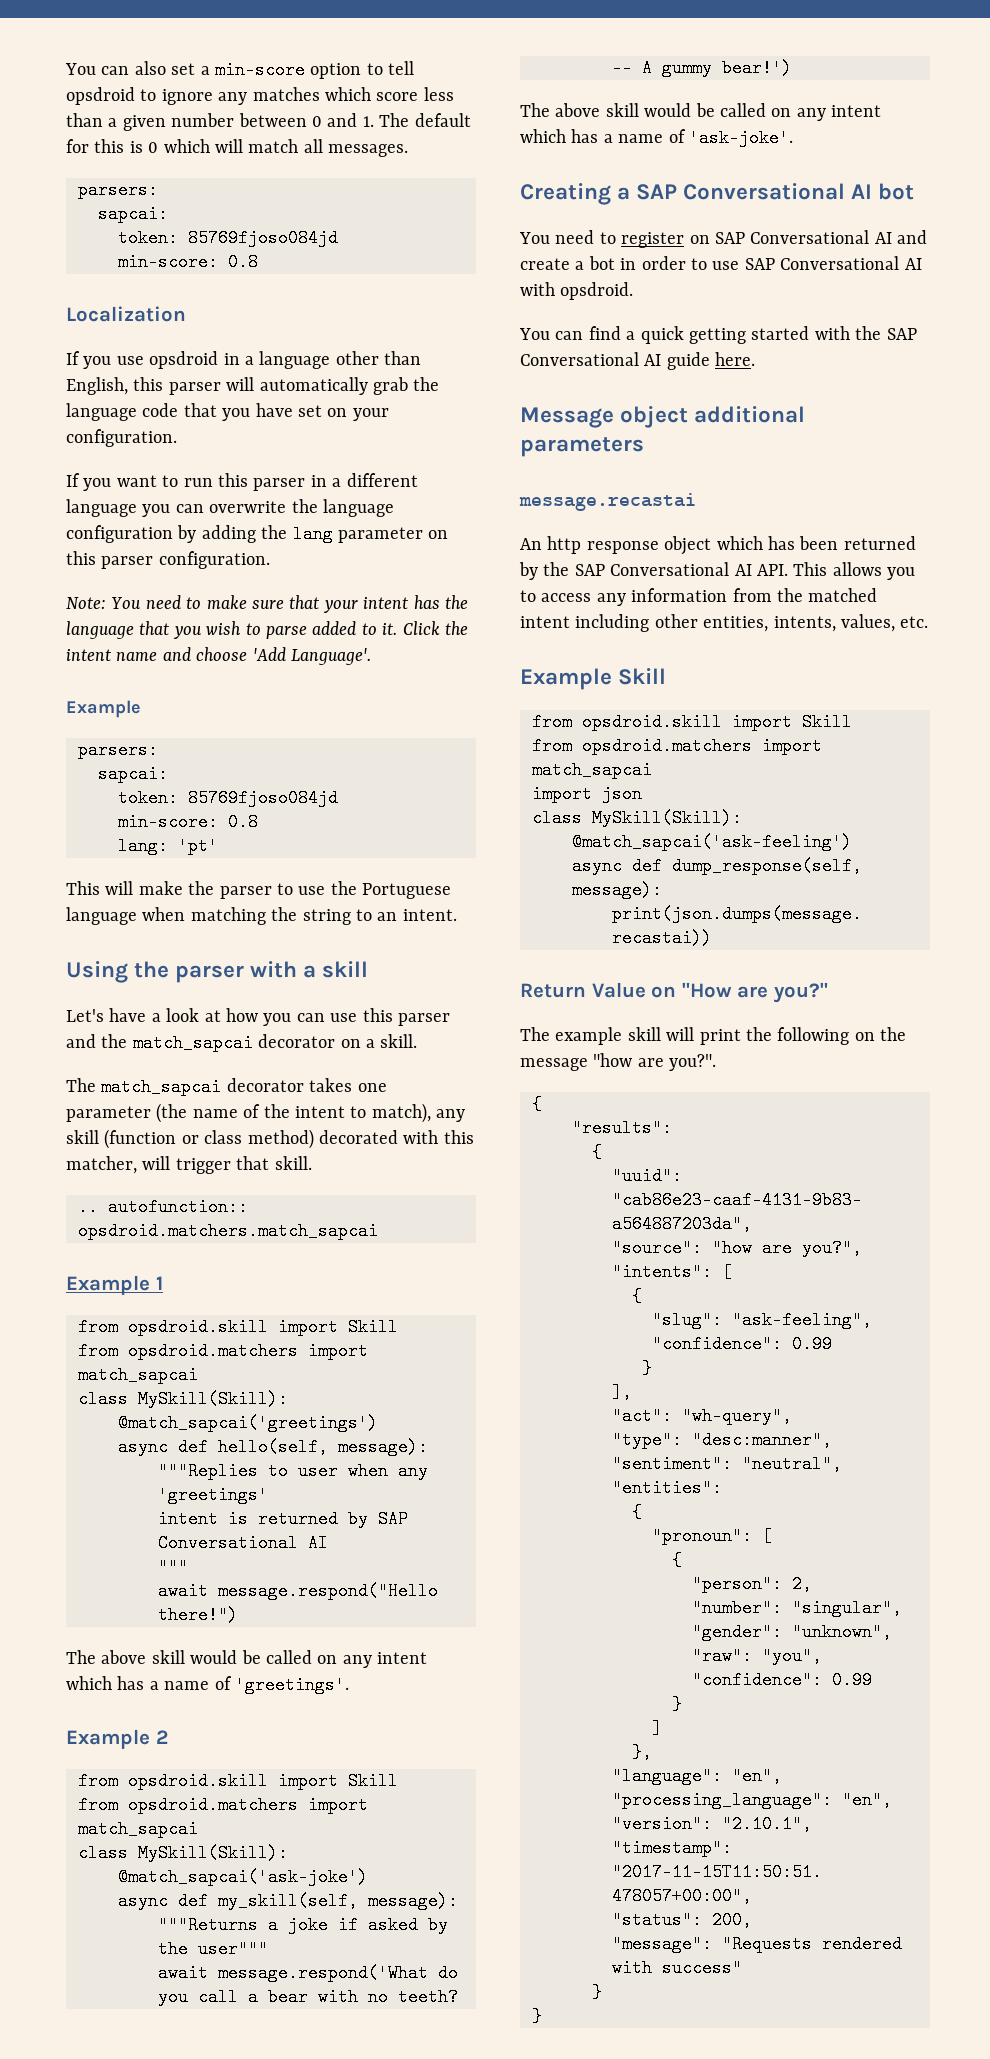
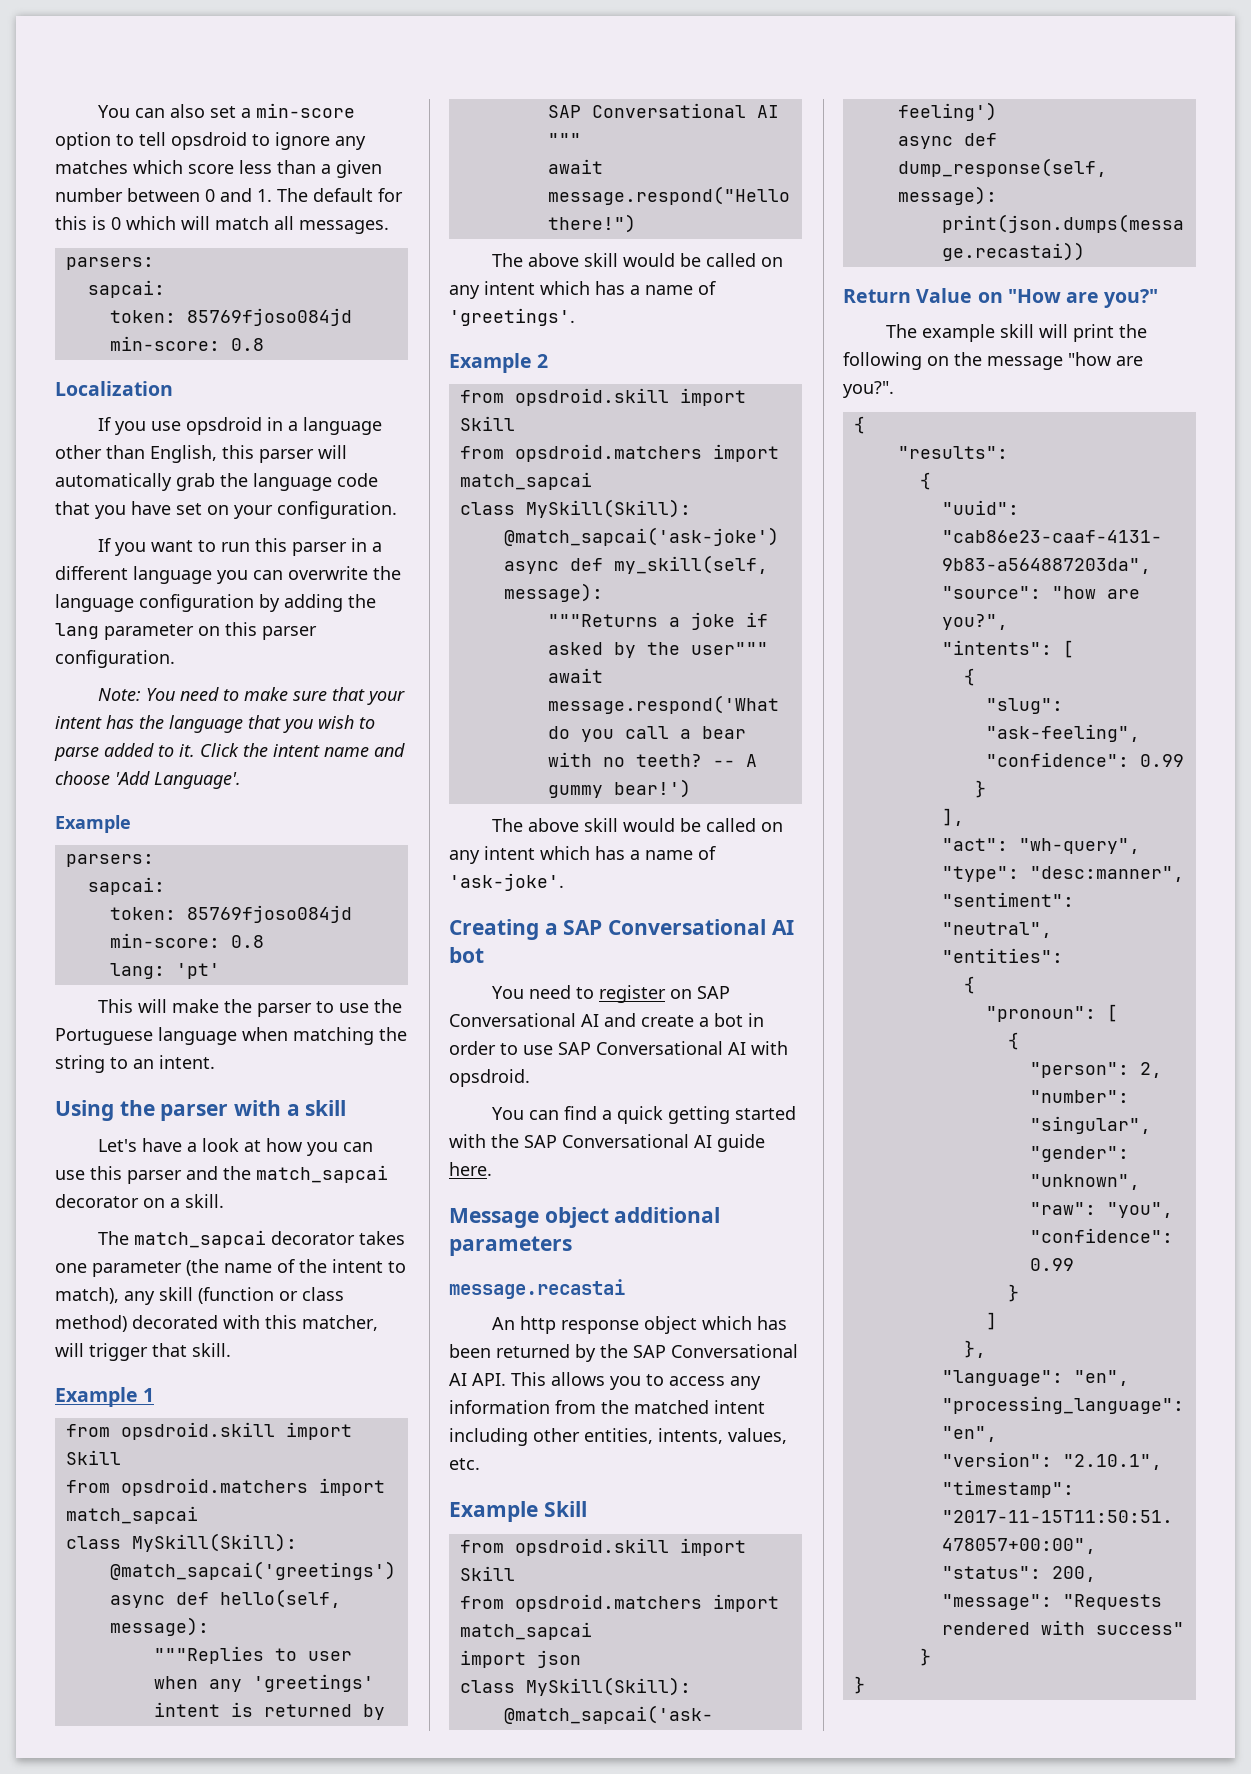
- .. autofunction:: opsdroid.matchers.match_sapcai

